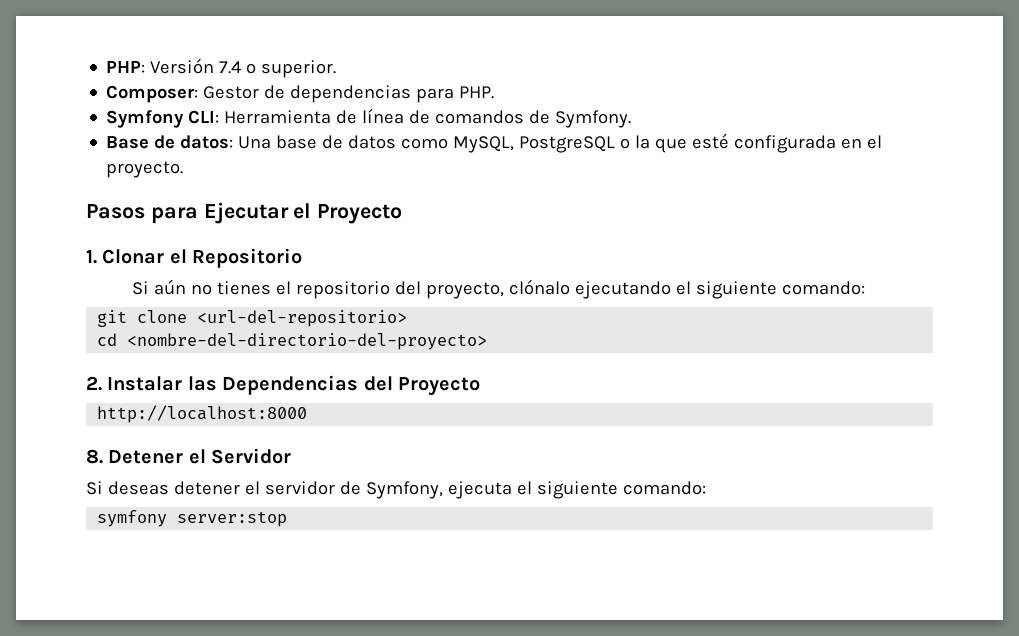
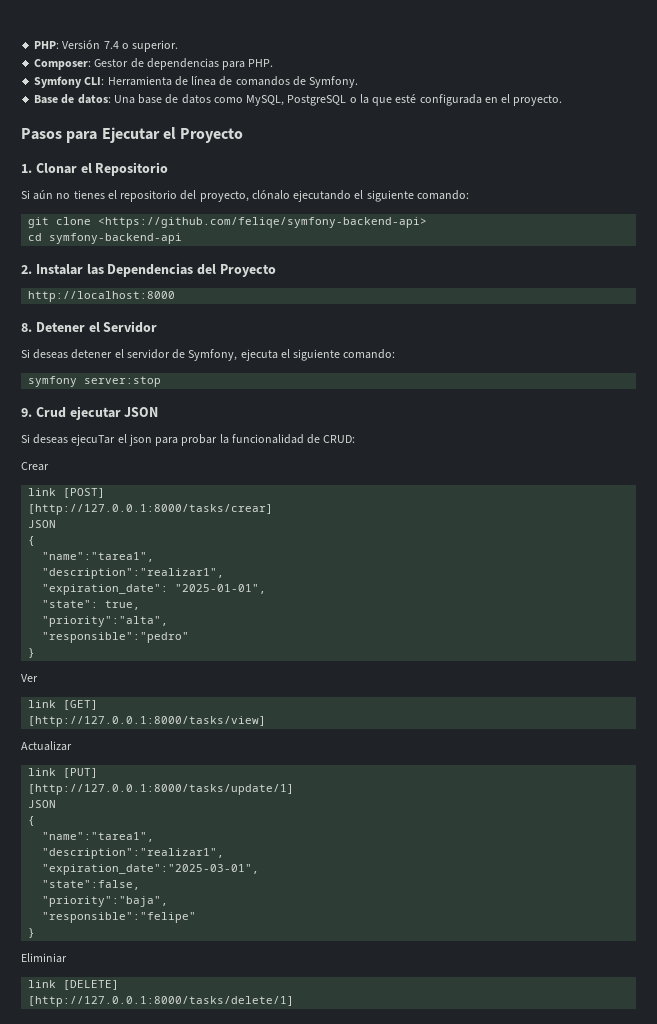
- git clone <url-del-repositorio>
+ git clone <https://github.com/feliqe/symfony-backend-api>
- cd <nombre-del-directorio-del-proyecto>
+ cd symfony-backend-api
+ 9. Crud ejecutar JSON
+ Si deseas ejecuTar el json para probar la funcionalidad de CRUD:
+ Crear
+ link [POST]
+ [http://127.0.0.1:8000/tasks/crear]
+ JSON
+ {
+ "name":"tarea1",
+ "description":"realizar1",
+ "expiration_date": "2025-01-01",
+ "state": true,
+ "priority":"alta",
+ "responsible":"pedro"
+ }
+ Ver
+ link [GET]
+ [http://127.0.0.1:8000/tasks/view]
+ Actualizar
+ link [PUT]
+ [http://127.0.0.1:8000/tasks/update/1]
+ JSON
+ {
+ "name":"tarea1",
+ "description":"realizar1",
+ "expiration_date":"2025-03-01",
+ "state":false,
+ "priority":"baja",
+ "responsible":"felipe"
+ }
+ Eliminiar
+ link [DELETE]
+ [http://127.0.0.1:8000/tasks/delete/1]

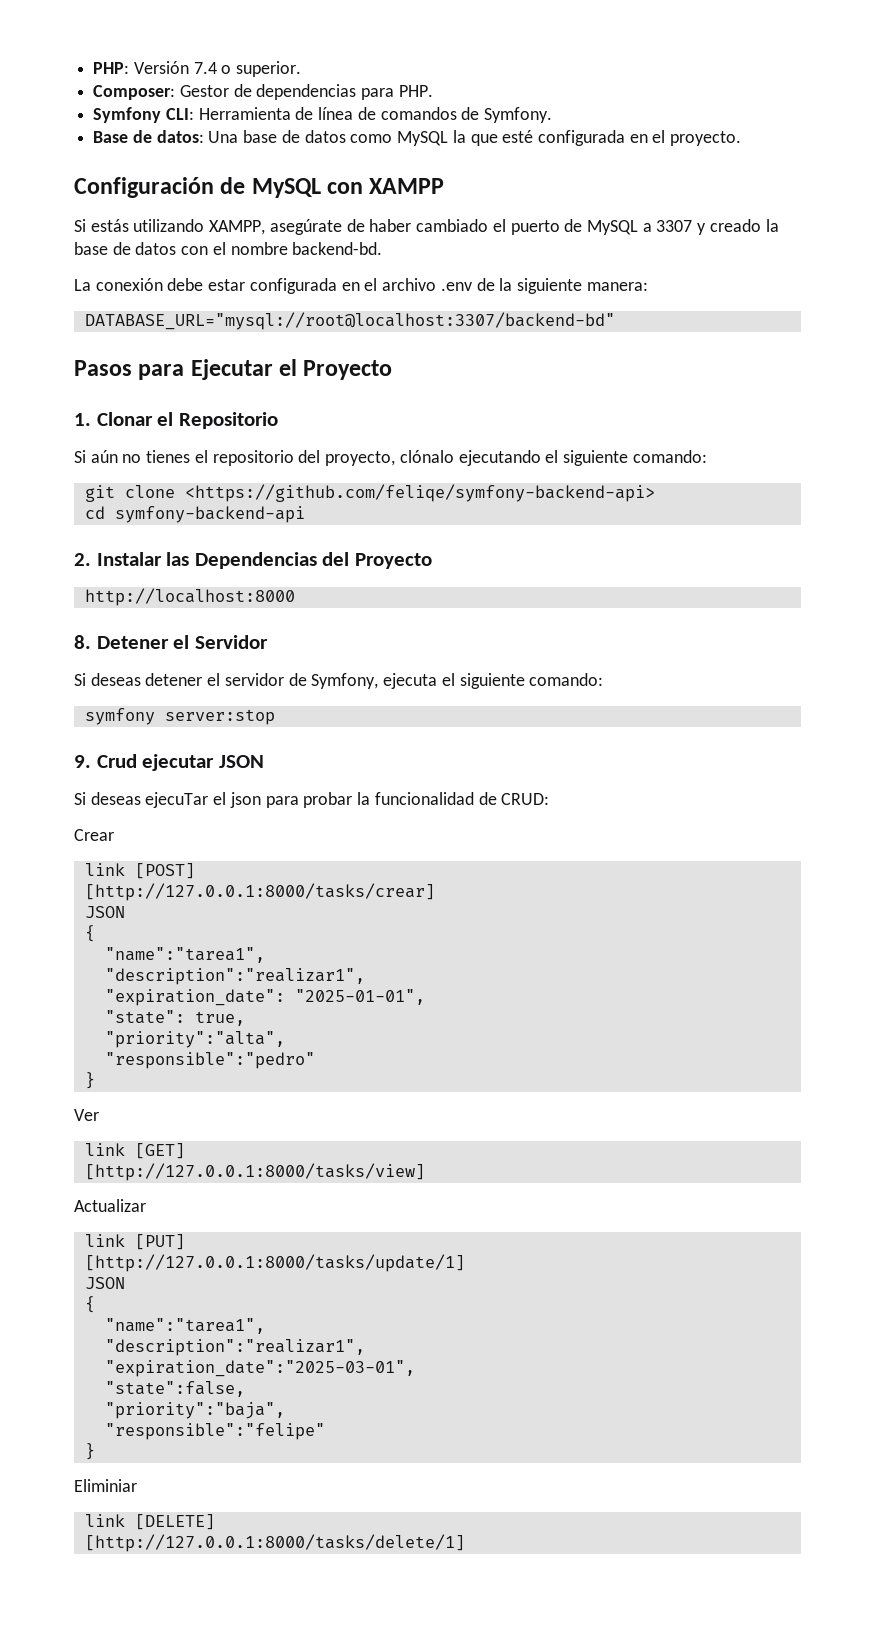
- Base de datos: Una base de datos como MySQL, PostgreSQL o la que esté configurada en el proyecto.
+ Base de datos: Una base de datos como MySQL la que esté configurada en el proyecto.
+ Configuración de MySQL con XAMPP
+ Si estás utilizando XAMPP, asegúrate de haber cambiado el puerto de MySQL a 3307 y creado la base de datos con el nombre backend-bd.
+ La conexión debe estar configurada en el archivo .env de la siguiente manera:
+ DATABASE_URL="mysql://root@localhost:3307/backend-bd"

